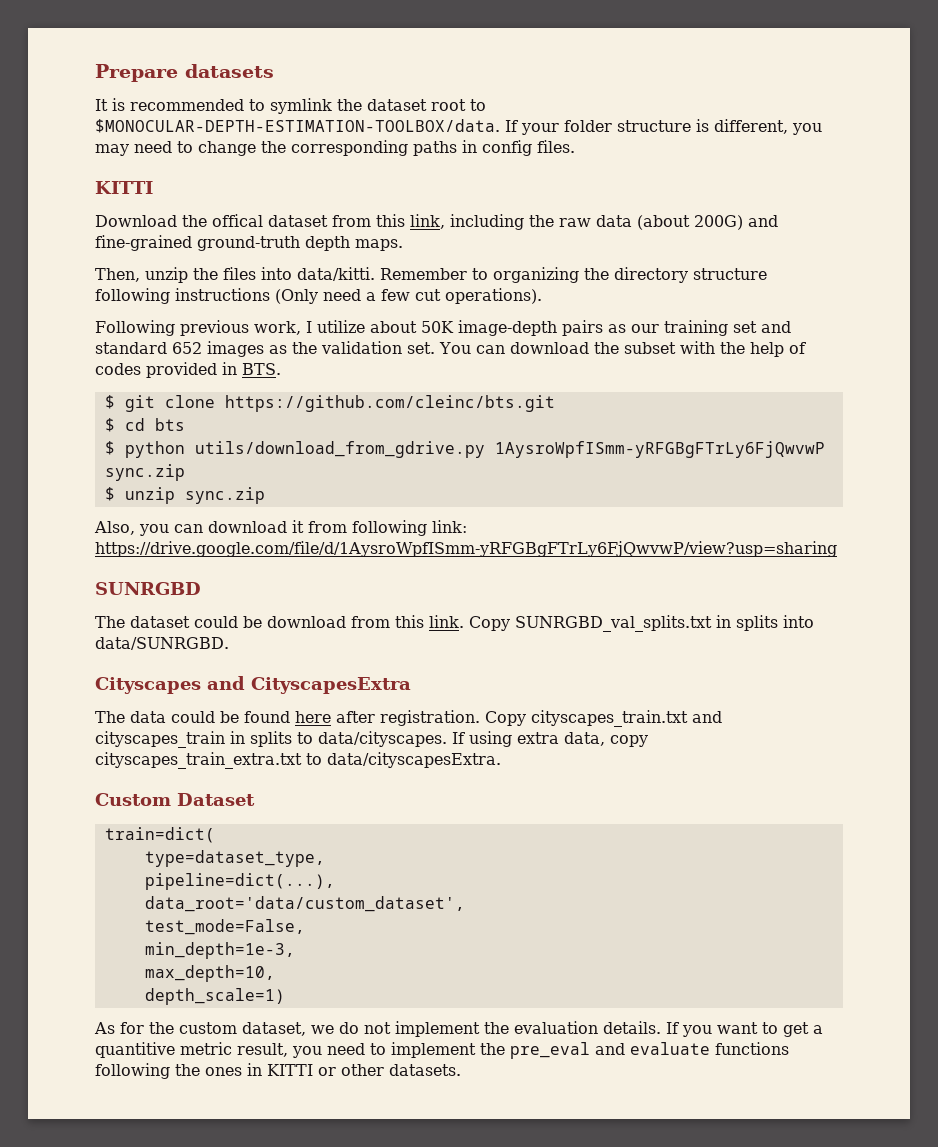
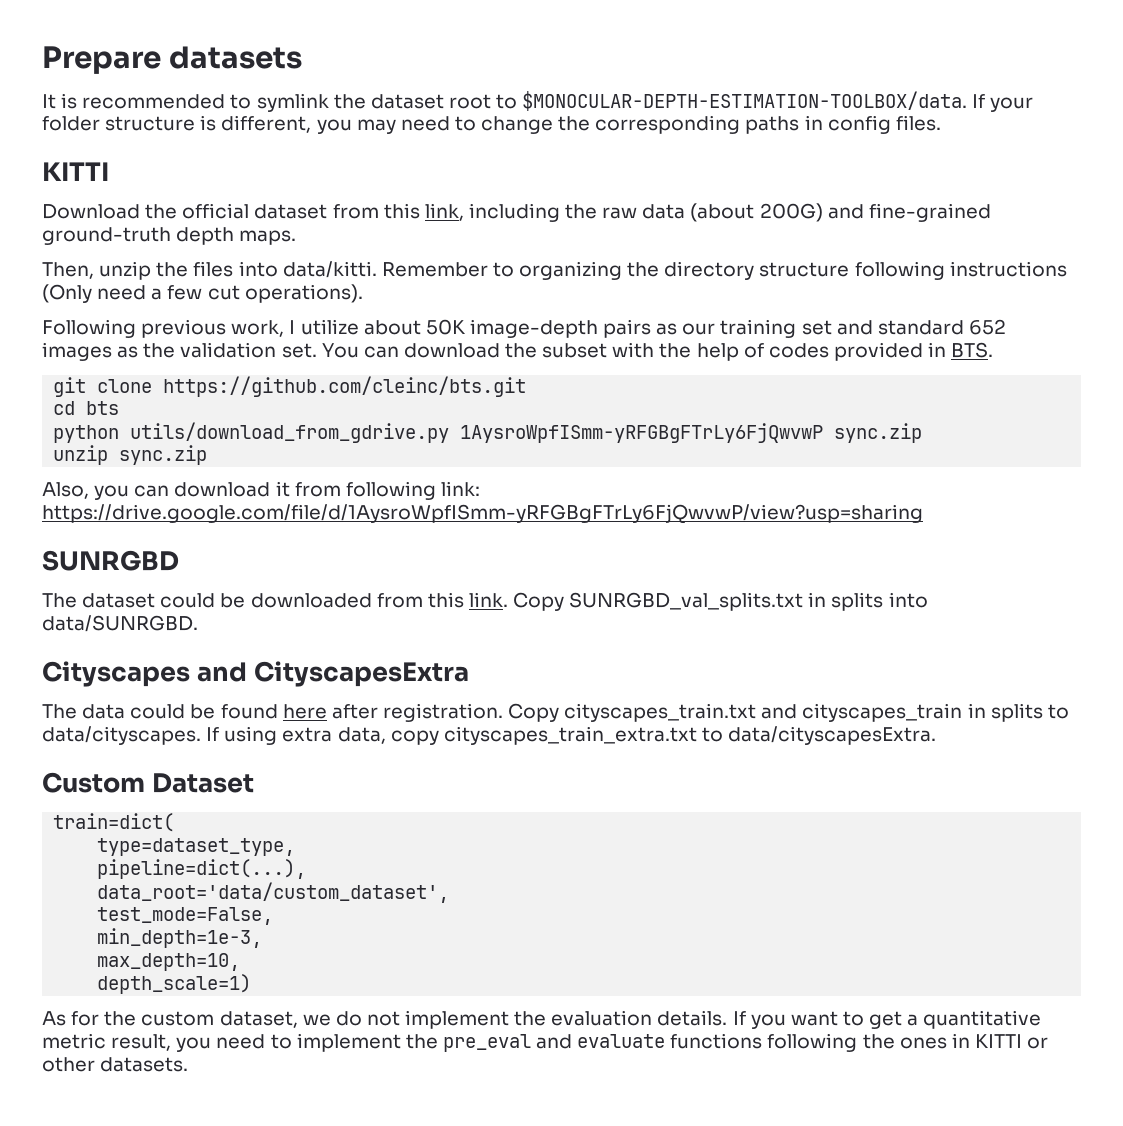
- Download the offical dataset from this link, including the raw data (about 200G) and fine-grained ground-truth depth maps.
+ Download the official dataset from this link, including the raw data (about 200G) and fine-grained ground-truth depth maps.
- $ git clone https://github.com/cleinc/bts.git
+ git clone https://github.com/cleinc/bts.git
- $ cd bts
+ cd bts
- $ python utils/download_from_gdrive.py 1AysroWpfISmm-yRFGBgFTrLy6FjQwvwP sync.zip
+ python utils/download_from_gdrive.py 1AysroWpfISmm-yRFGBgFTrLy6FjQwvwP sync.zip
- $ unzip sync.zip
+ unzip sync.zip
- The dataset could be download from this link.
+ The dataset could be downloaded from this link.
- If you want to get a quantitive metric result, you need to implement the pre_eval and evaluate functions following the ones in KITTI or other datasets.
+ If you want to get a quantitative metric result, you need to implement the pre_eval and evaluate functions following the ones in KITTI or other datasets.

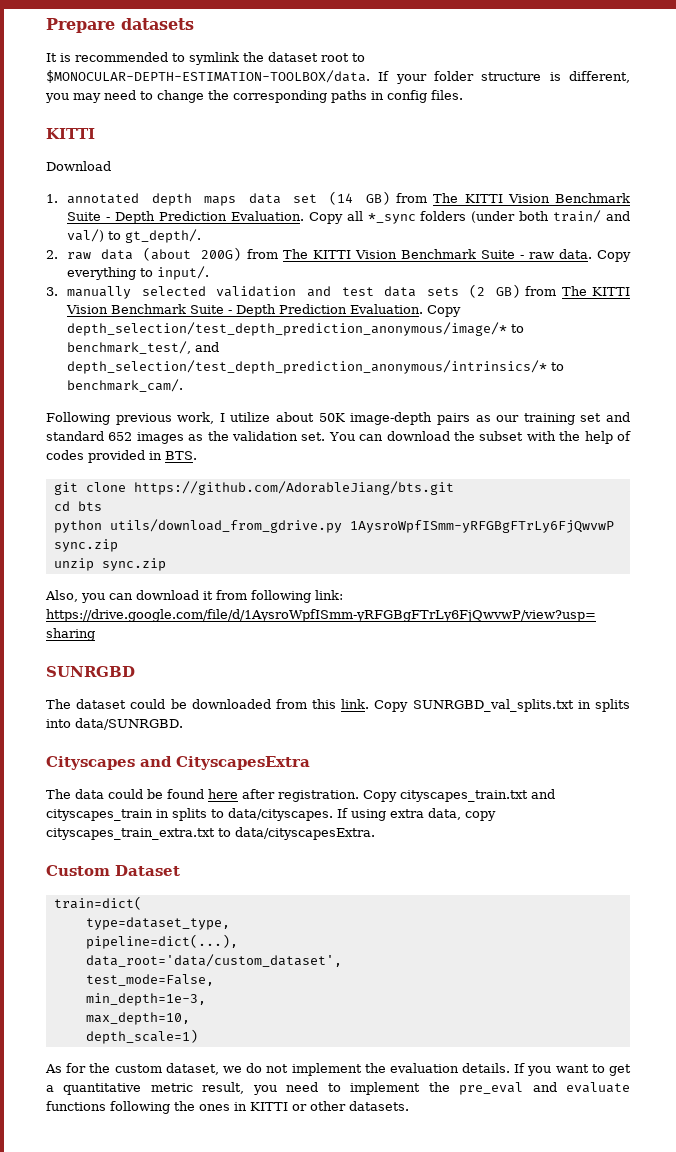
- Download the official dataset from this link, including the raw data (about 200G) and fine-grained ground-truth depth maps.
- Then, unzip the files into data/kitti. Remember to organizing the directory structure following instructions (Only need a few cut operations).
+ Download
+ 1. annotated depth maps data set (14 GB) from The KITTI Vision Benchmark Suite - Depth Prediction Evaluation. Copy all *_sync folders (under both train/ and val/) to gt_depth/.
+ 2. raw data (about 200G) from The KITTI Vision Benchmark Suite - raw data. Copy everything to input/.
+ 3. manually selected validation and test data sets (2 GB) from The KITTI Vision Benchmark Suite - Depth Prediction Evaluation. Copy depth_selection/test_depth_prediction_anonymous/image/* to benchmark_test/, and depth_selection/test_depth_prediction_anonymous/intrinsics/* to benchmark_cam/.
- git clone https://github.com/cleinc/bts.git
+ git clone https://github.com/AdorableJiang/bts.git

